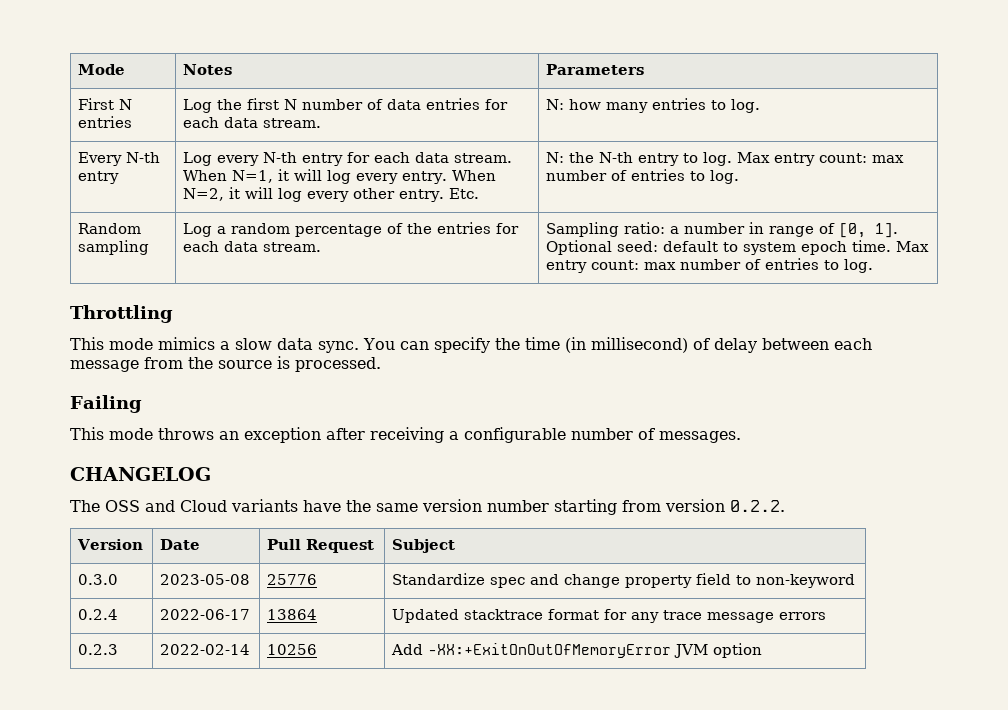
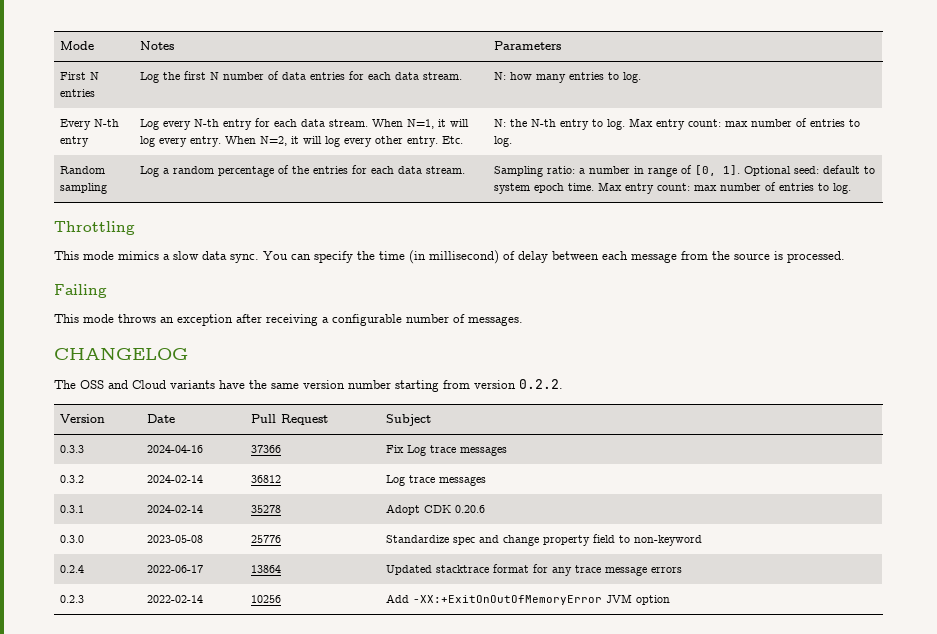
+ 0.3.3 | 2024-04-16 | 37366 | Fix Log trace messages
+ 0.3.2 | 2024-02-14 | 36812 | Log trace messages
+ 0.3.1 | 2024-02-14 | 35278 | Adopt CDK 0.20.6

